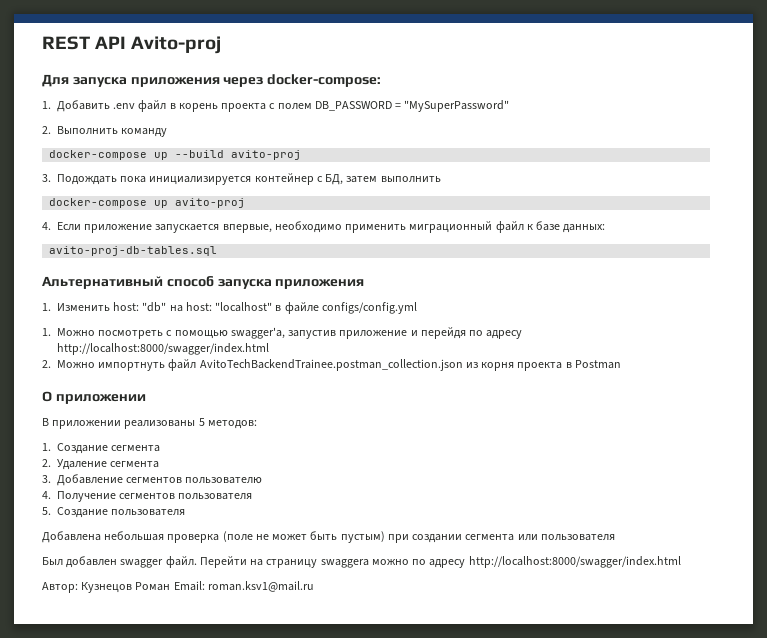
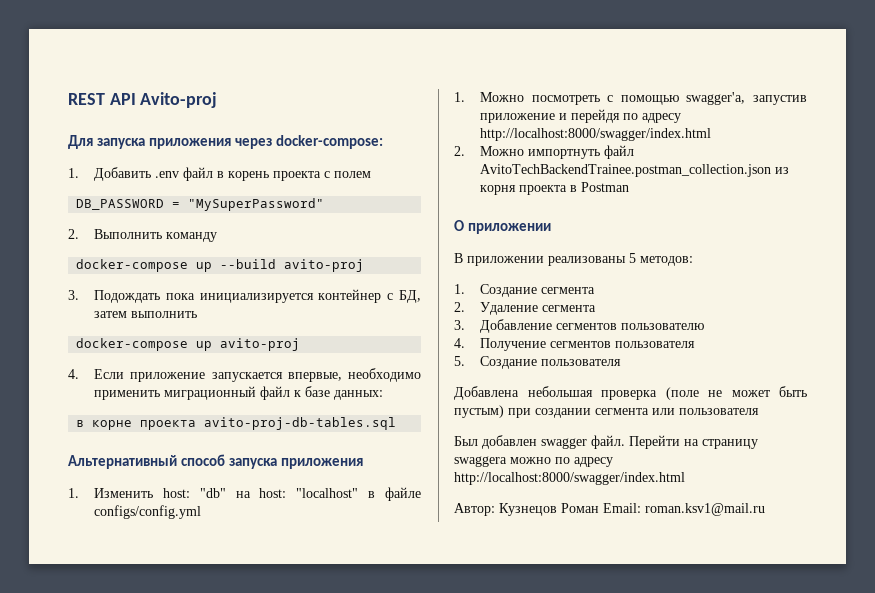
- 1. Добавить .env файл в корень проекта с полем DB_PASSWORD = "MySuperPassword"
+ 1. Добавить .env файл в корень проекта с полем
+ DB_PASSWORD = "MySuperPassword"
- avito-proj-db-tables.sql
+ в корне проекта avito-proj-db-tables.sql

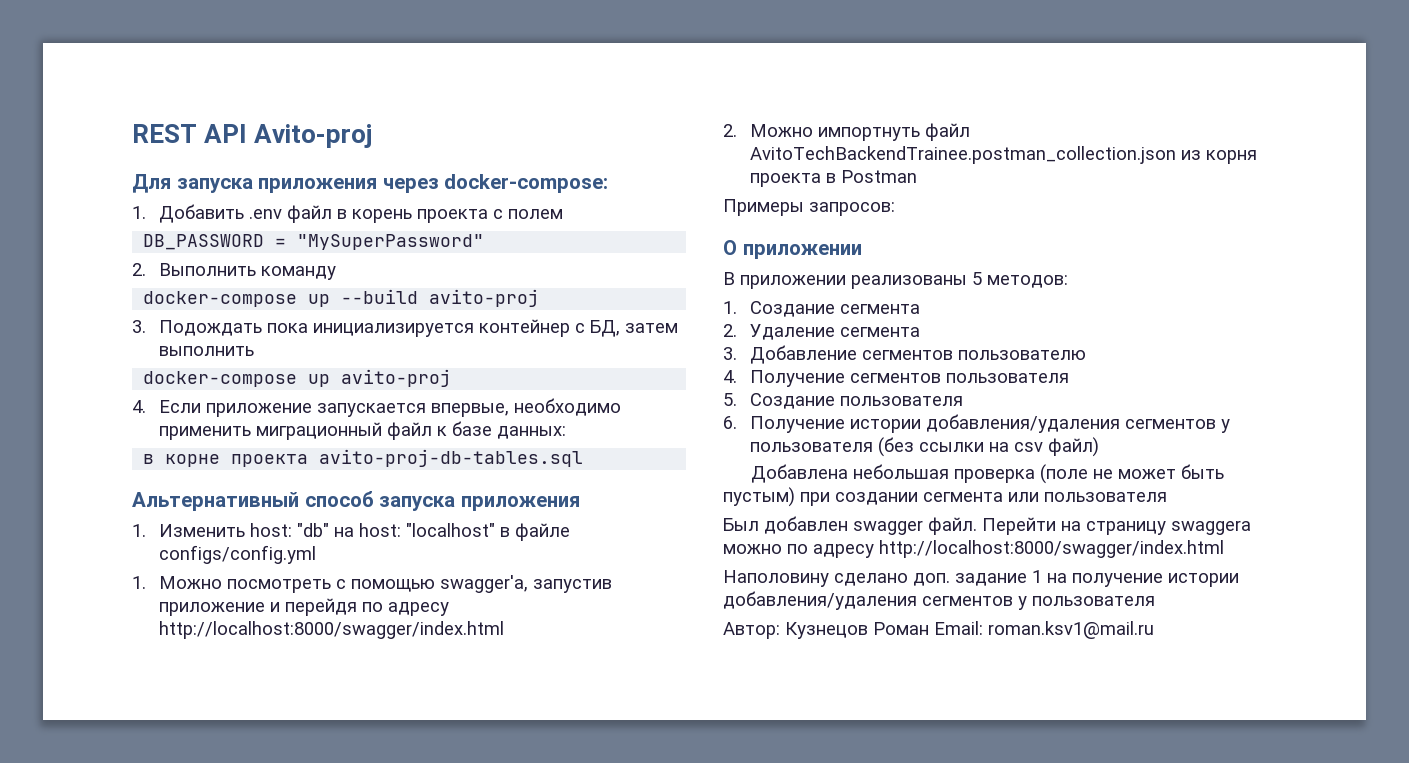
+ Примеры запросов:
+ 6. Получение истории добавления/удаления сегментов у пользователя (без ссылки на csv файл)
+ Наполовину сделано доп. задание 1 на получение истории добавления/удаления сегментов у пользователя

